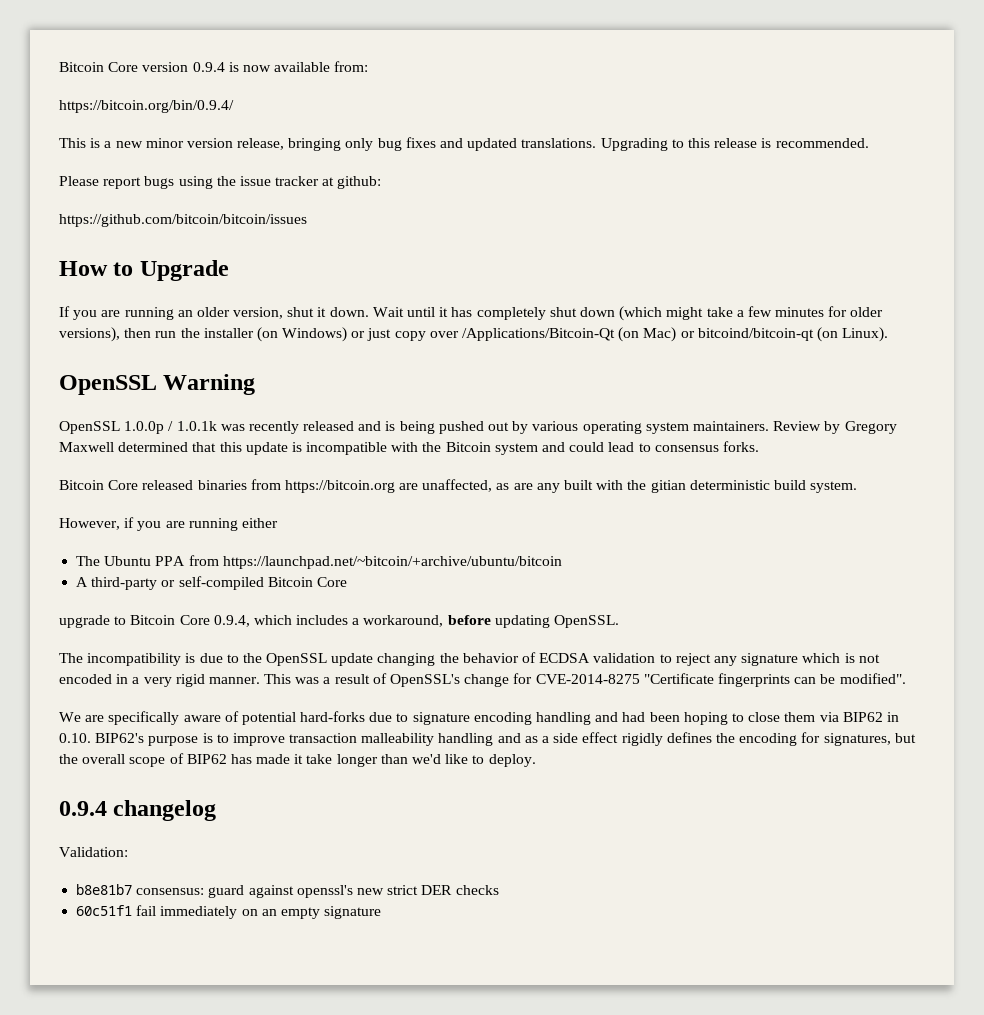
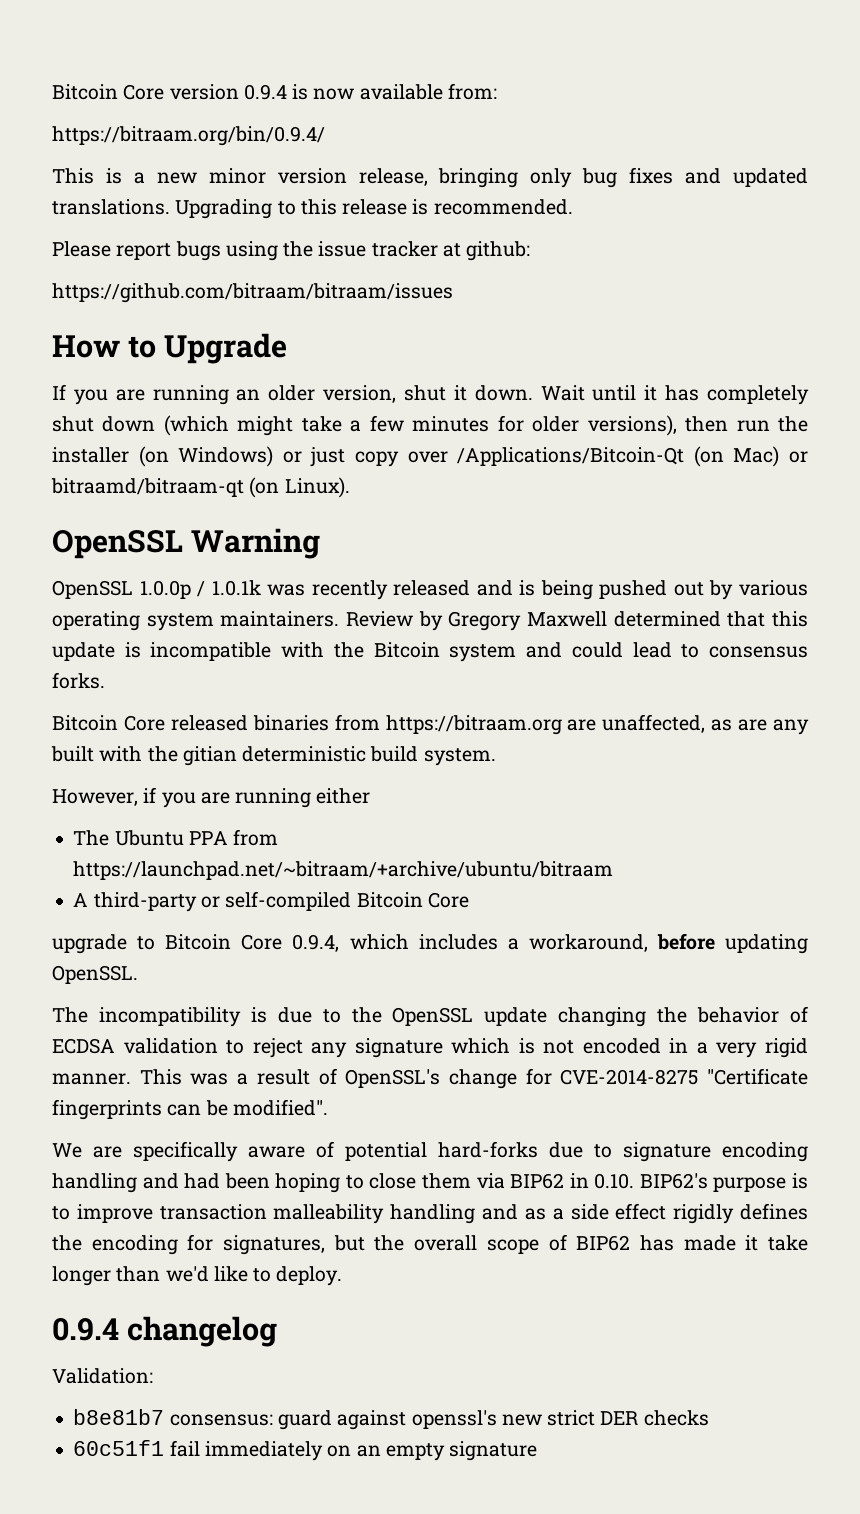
- https://bitcoin.org/bin/0.9.4/
+ https://bitraam.org/bin/0.9.4/
- https://github.com/bitcoin/bitcoin/issues
+ https://github.com/bitraam/bitraam/issues
- Wait until it has completely shut down (which might take a few minutes for older versions), then run the installer (on Windows) or just copy over /Applications/Bitcoin-Qt (on Mac) or bitcoind/bitcoin-qt (on Linux).
+ Wait until it has completely shut down (which might take a few minutes for older versions), then run the installer (on Windows) or just copy over /Applications/Bitcoin-Qt (on Mac) or bitraamd/bitraam-qt (on Linux).
- Bitcoin Core released binaries from https://bitcoin.org are unaffected, as are any built with the gitian deterministic build system.
+ Bitcoin Core released binaries from https://bitraam.org are unaffected, as are any built with the gitian deterministic build system.
- The Ubuntu PPA from https://launchpad.net/~bitcoin/+archive/ubuntu/bitcoin
+ The Ubuntu PPA from https://launchpad.net/~bitraam/+archive/ubuntu/bitraam

